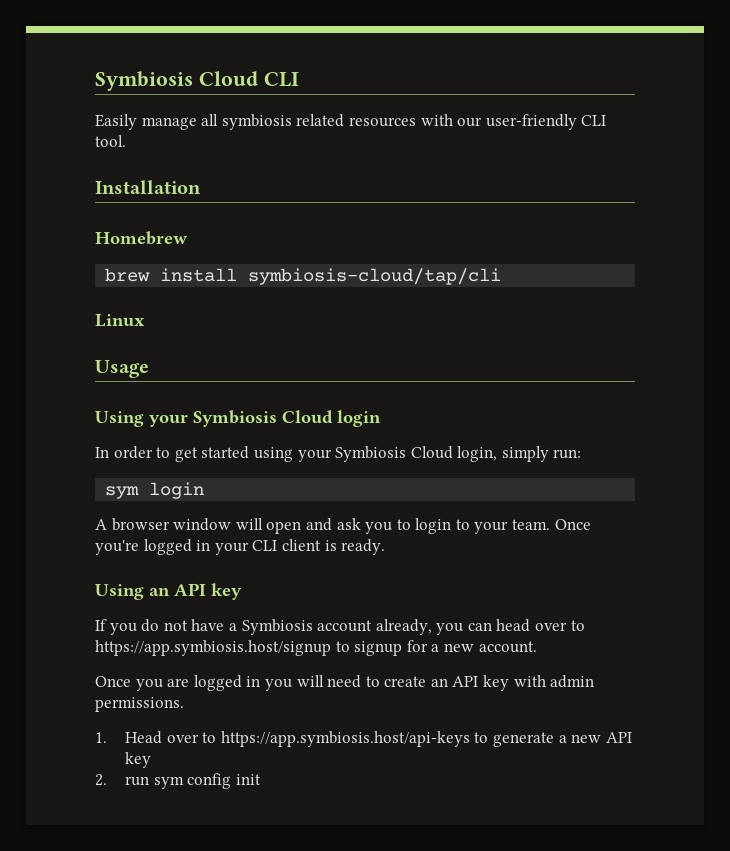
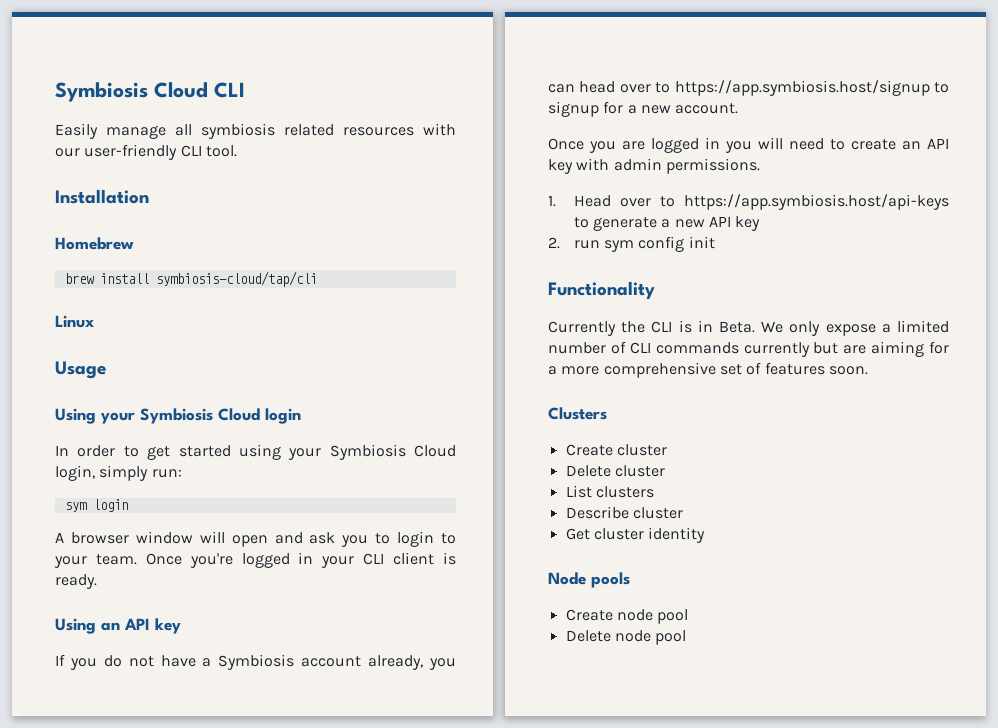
+ Functionality
+ Currently the CLI is in Beta. We only expose a limited number of CLI commands currently but are aiming for a more comprehensive set of features soon.
+ Clusters
+ Create cluster
+ Delete cluster
+ List clusters
+ Describe cluster
+ Get cluster identity
+ Node pools
+ Create node pool
+ Delete node pool

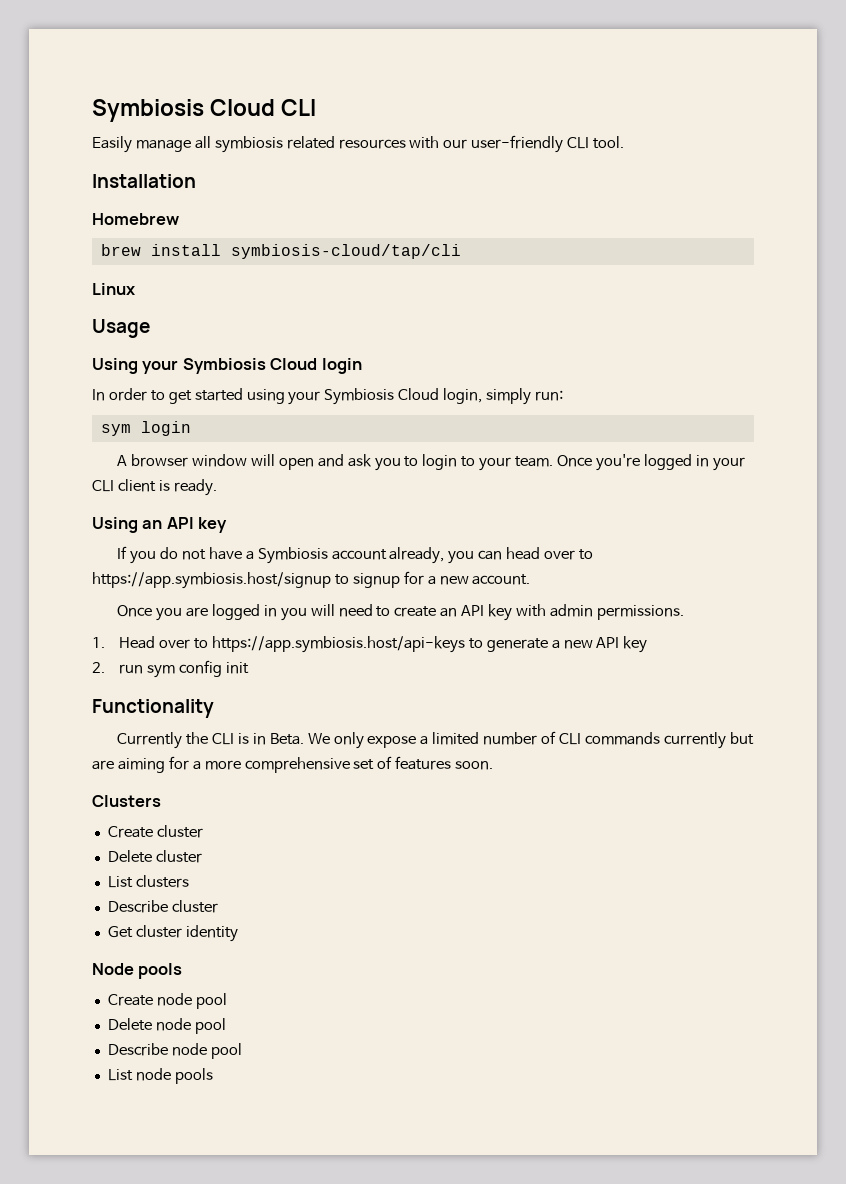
+ Describe node pool
+ List node pools

